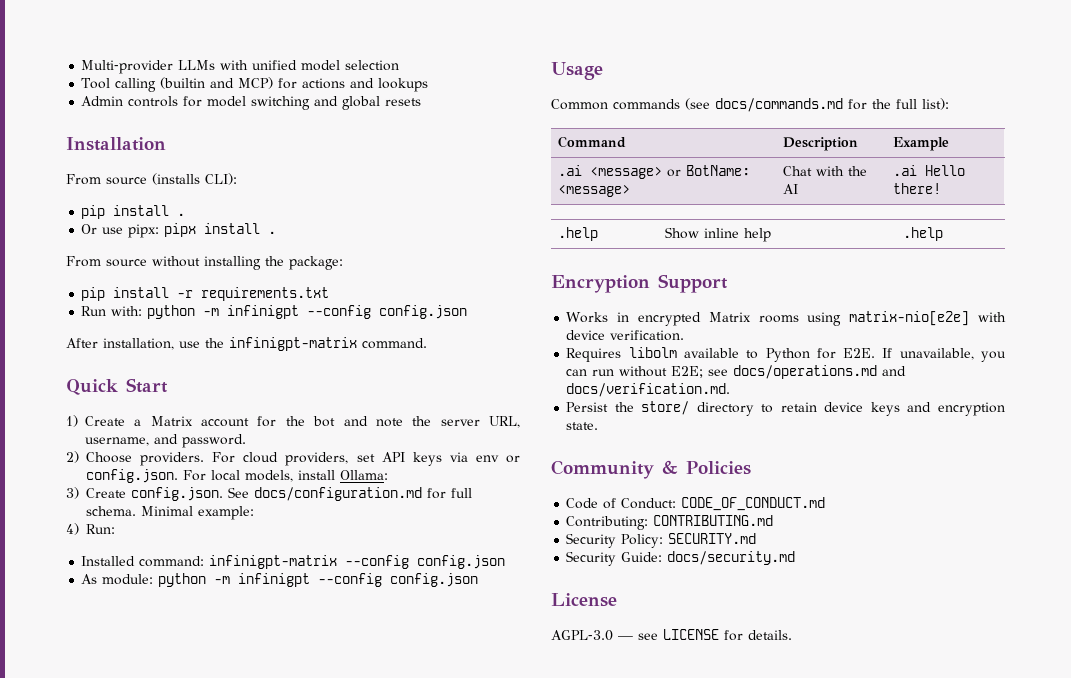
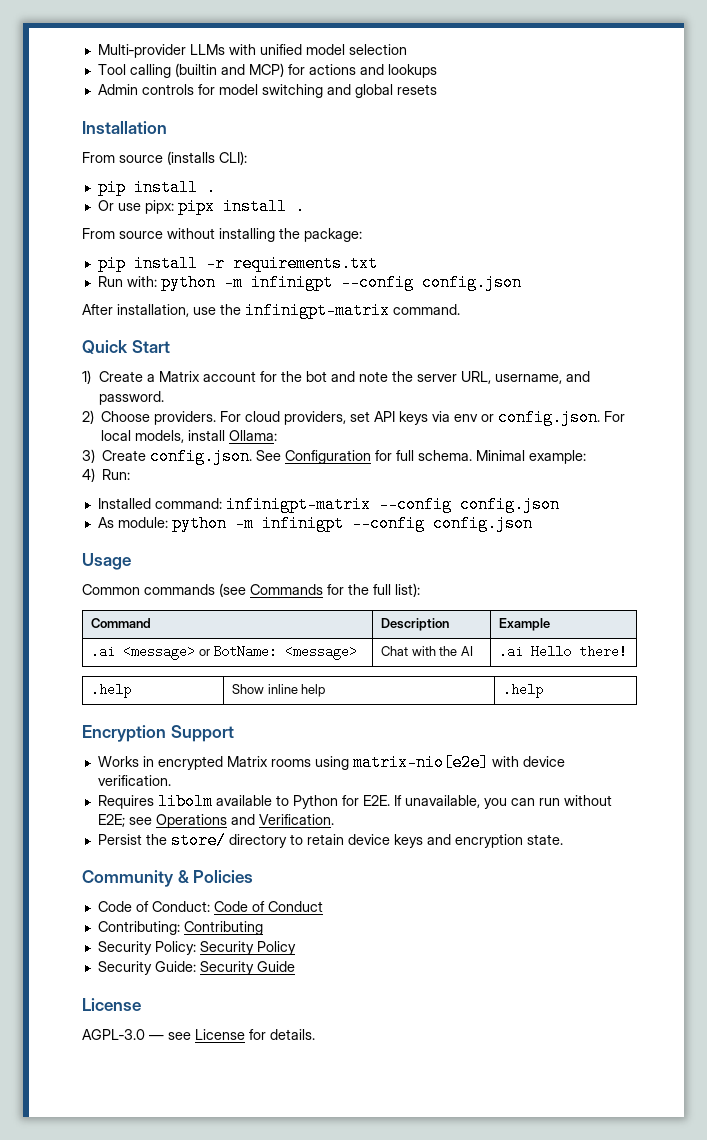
- 3) Create config.json. See docs/configuration.md for full schema.
+ 3) Create config.json. See Configuration for full schema.
- Common commands (see docs/commands.md for the full list):
+ Common commands (see Commands for the full list):
- Requires libolm available to Python for E2E. If unavailable, you can run without E2E; see docs/operations.md and docs/verification.md.
+ Requires libolm available to Python for E2E. If unavailable, you can run without E2E; see Operations and Verification.
- Code of Conduct: CODE_OF_CONDUCT.md
+ Code of Conduct: Code of Conduct
- Contributing: CONTRIBUTING.md
+ Contributing: Contributing
- Security Policy: SECURITY.md
+ Security Policy: Security Policy
- Security Guide: docs/security.md
+ Security Guide: Security Guide
- AGPL‑3.0 — see LICENSE for details.
+ AGPL‑3.0 — see License for details.

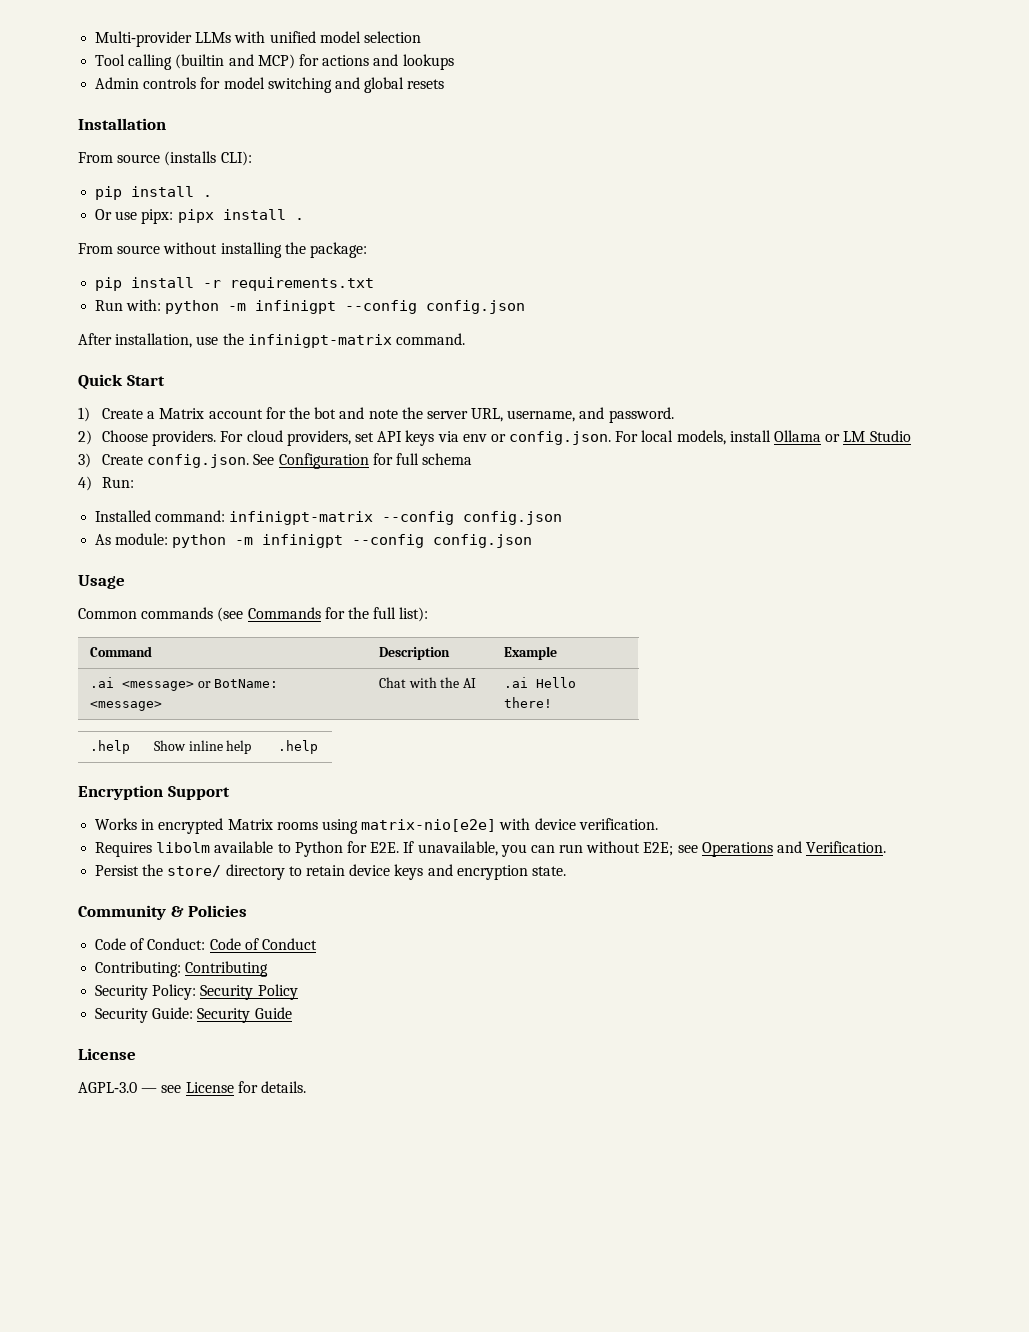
- For cloud providers, set API keys via env or config.json. For local models, install Ollama:
+ For cloud providers, set API keys via env or config.json. For local models, install Ollama or LM Studio
- 3) Create config.json. See Configuration for full schema. Minimal example:
+ 3) Create config.json. See Configuration for full schema

